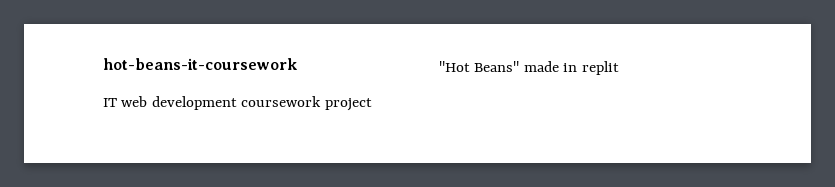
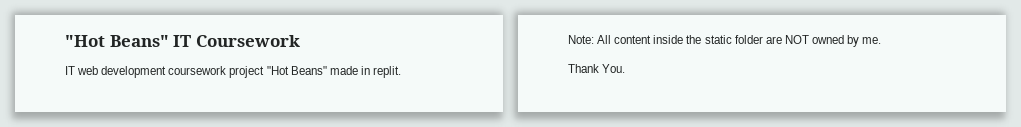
- hot-beans-it-coursework
+ "Hot Beans" IT Coursework
- IT web development coursework project "Hot Beans" made in replit
+ IT web development coursework project "Hot Beans" made in replit.
+ Note: All content inside the static folder are NOT owned by me.
+ Thank You.

